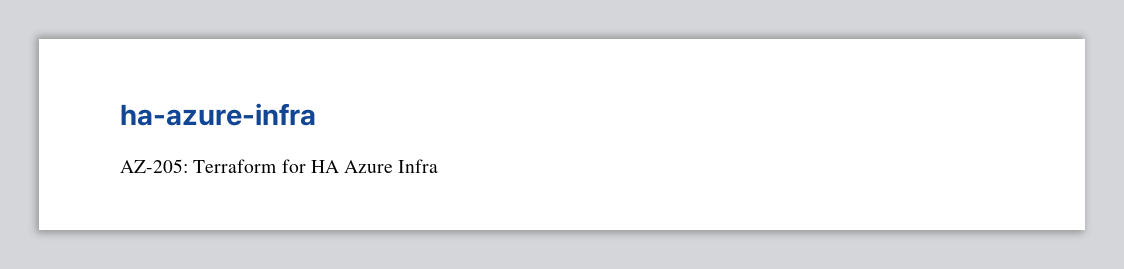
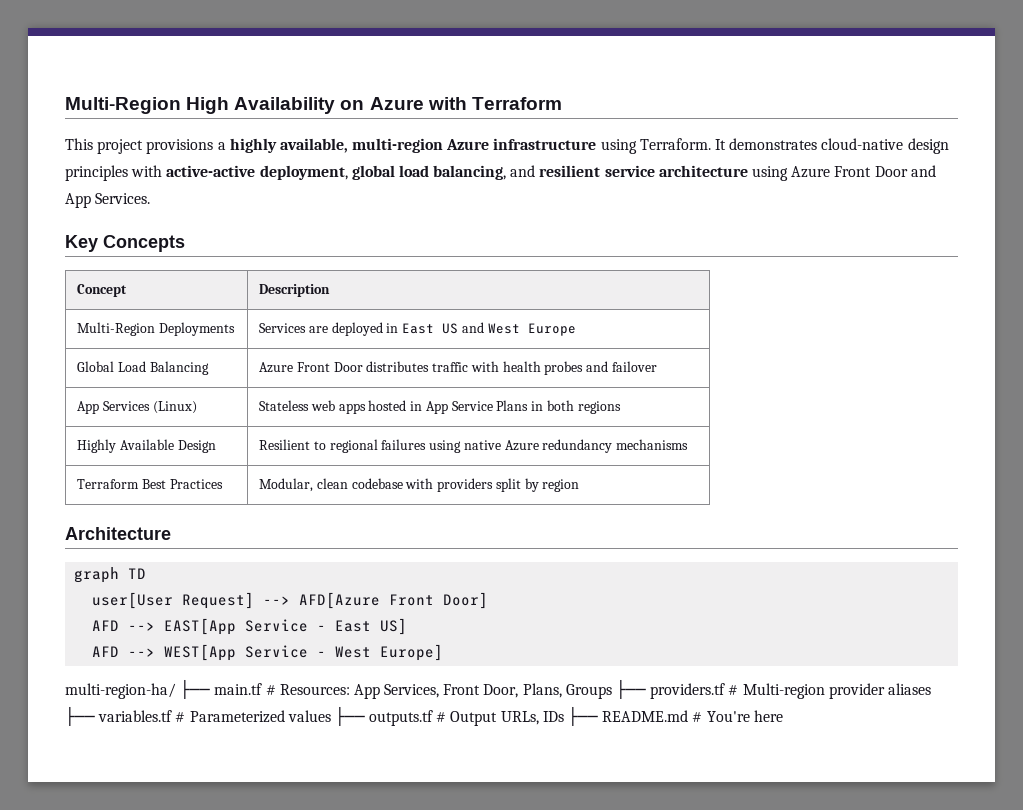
- ha-azure-infra
- AZ-205: Terraform for HA Azure Infra
+ Multi-Region High Availability on Azure with Terraform
+ This project provisions a highly available, multi-region Azure infrastructure using Terraform. It demonstrates cloud-native design principles with active-active deployment, global load balancing, and resilient service architecture using Azure Front Door and App Services.
+ Key Concepts
+ Concept | Description
+ Multi-Region Deployments | Services are deployed in East US and West Europe
+ Global Load Balancing | Azure Front Door distributes traffic with health probes and failover
+ App Services (Linux) | Stateless web apps hosted in App Service Plans in both regions
+ Highly Available Design | Resilient to regional failures using native Azure redundancy mechanisms
+ Terraform Best Practices | Modular, clean codebase with providers split by region
+ Architecture
+ graph TD
+ user[User Request] --> AFD[Azure Front Door]
+ AFD --> EAST[App Service - East US]
+ AFD --> WEST[App Service - West Europe]
+ multi-region-ha/ ├── main.tf # Resources: App Services, Front Door, Plans, Groups ├── providers.tf # Multi-region provider aliases ├── variables.tf # Parameterized values ├── outputs.tf # Output URLs, IDs ├── README.md # You're here

